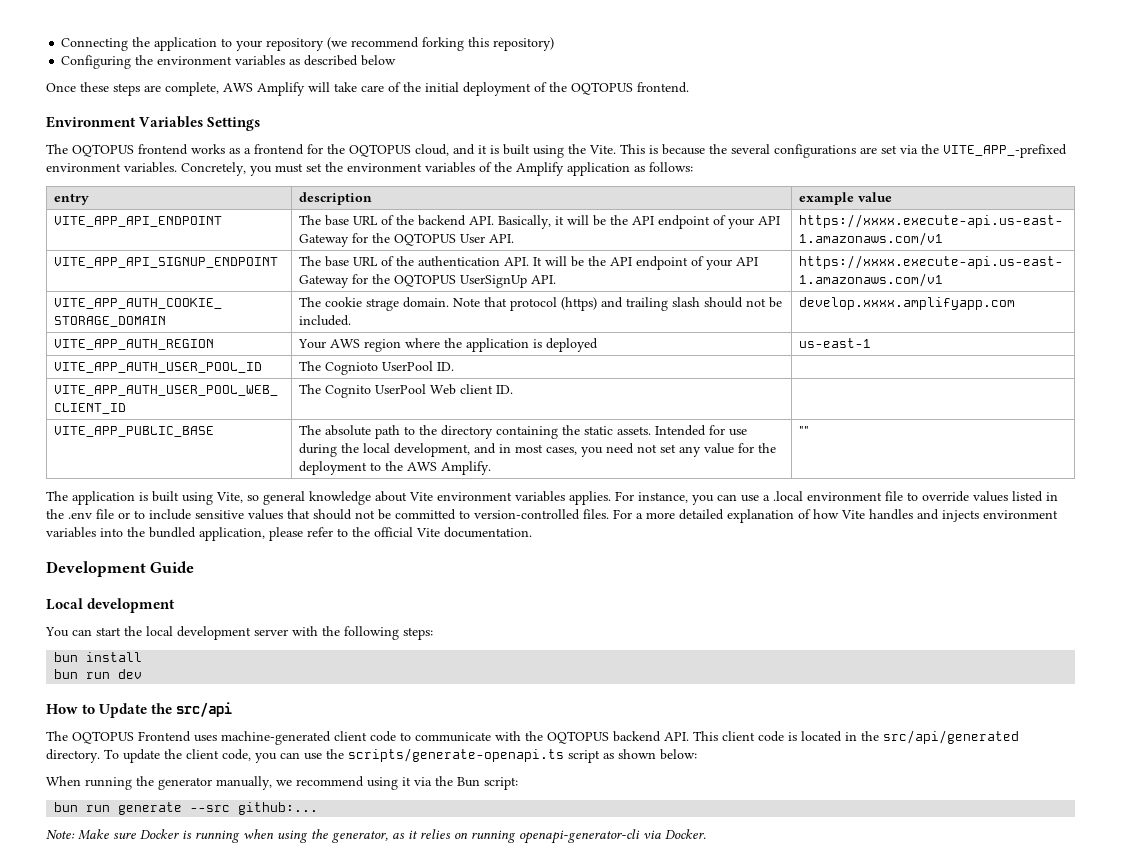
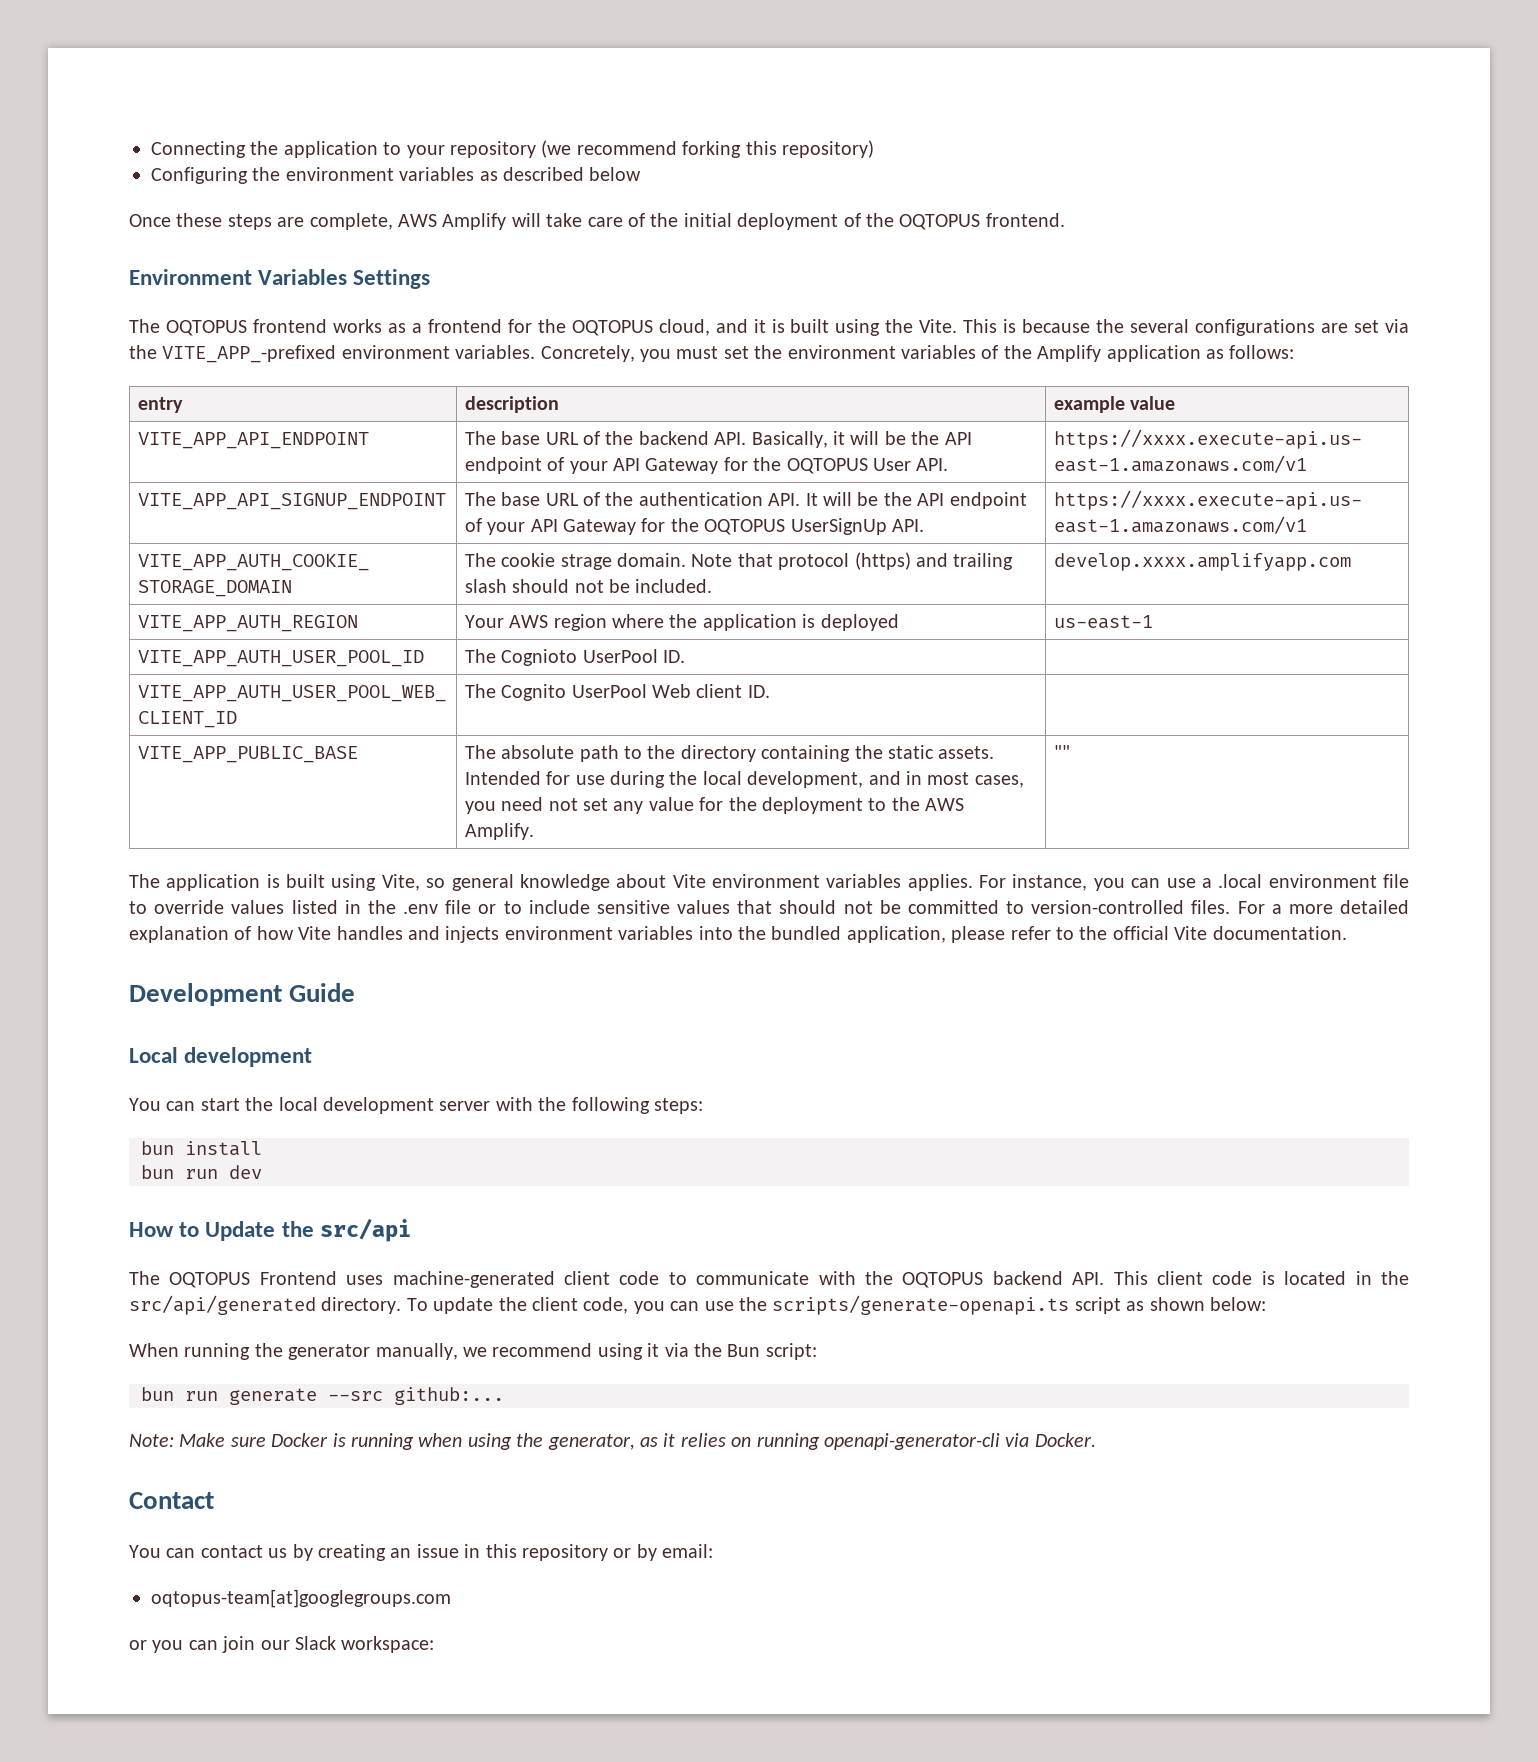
+ Contact
+ You can contact us by creating an issue in this repository or by email:
+ oqtopus-team[at]googlegroups.com
+ or you can join our Slack workspace:

